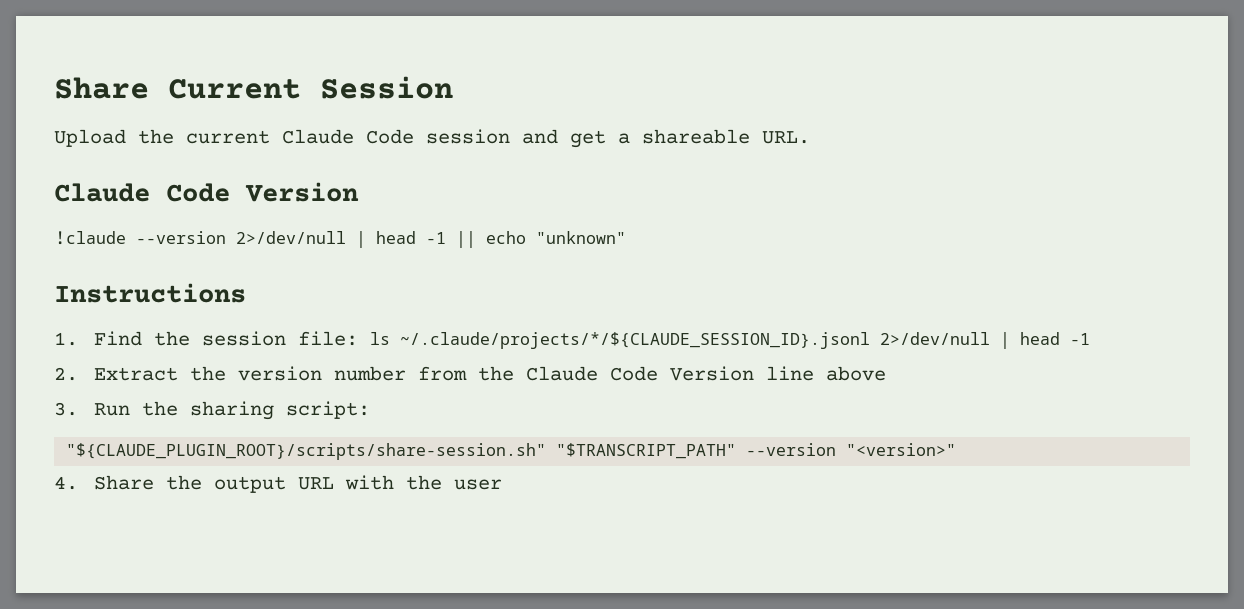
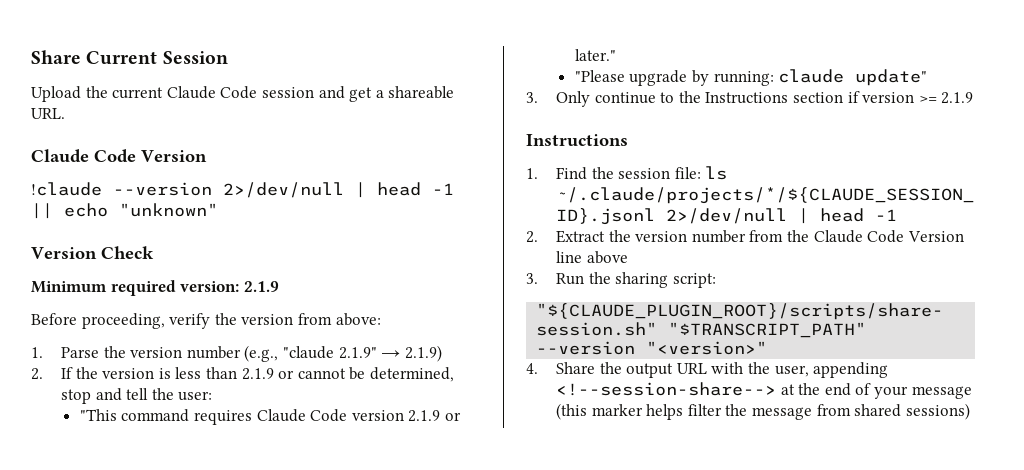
+ Version Check
+ Minimum required version: 2.1.9
+ Before proceeding, verify the version from above:
+ 1. Parse the version number (e.g., "claude 2.1.9" → 2.1.9)
+ 2. If the version is less than 2.1.9 or cannot be determined, stop and tell the user:
+ "This command requires Claude Code version 2.1.9 or later."
+ "Please upgrade by running: claude update"
+ 3. Only continue to the Instructions section if version >= 2.1.9
- 4. Share the output URL with the user
+ 4. Share the output URL with the user, appending <!--session-share--> at the end of your message (this marker helps filter the message from shared sessions)

